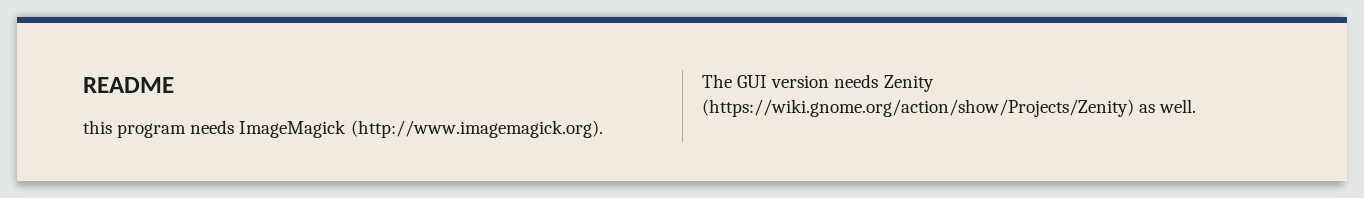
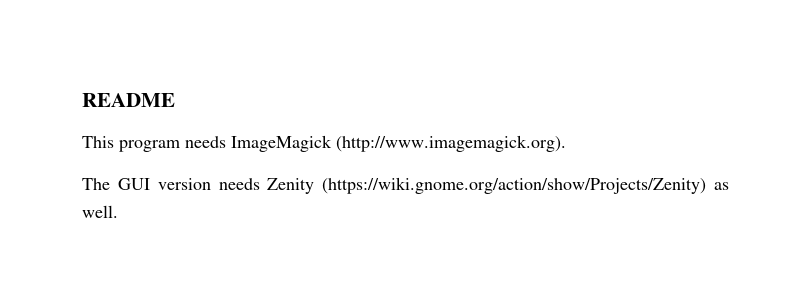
- this program needs ImageMagick (http://www.imagemagick.org).
+ This program needs ImageMagick (http://www.imagemagick.org).

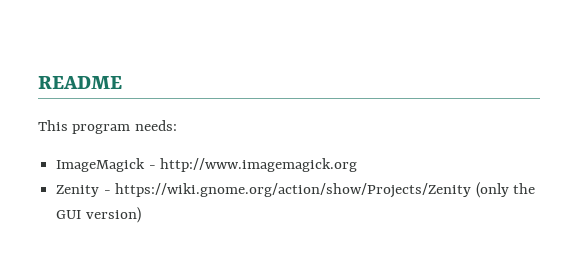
- This program needs ImageMagick (http://www.imagemagick.org).
- The GUI version needs Zenity (https://wiki.gnome.org/action/show/Projects/Zenity) as well.
+ This program needs:
+ ImageMagick - http://www.imagemagick.org
+ Zenity - https://wiki.gnome.org/action/show/Projects/Zenity (only the GUI version)

